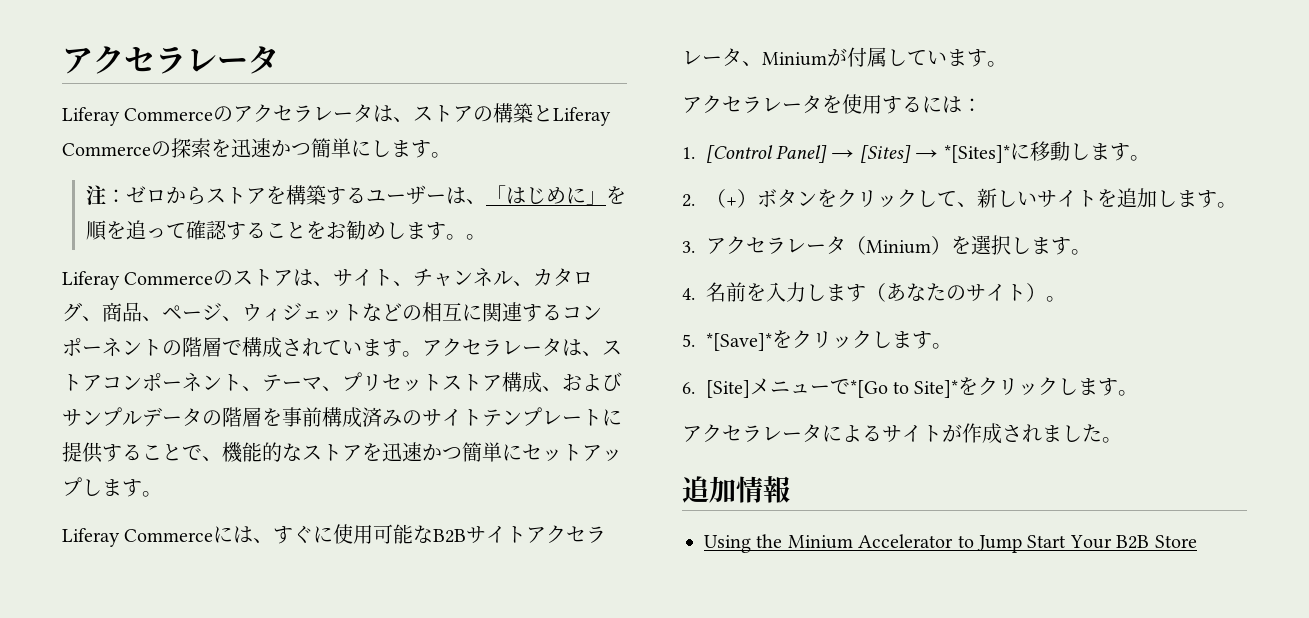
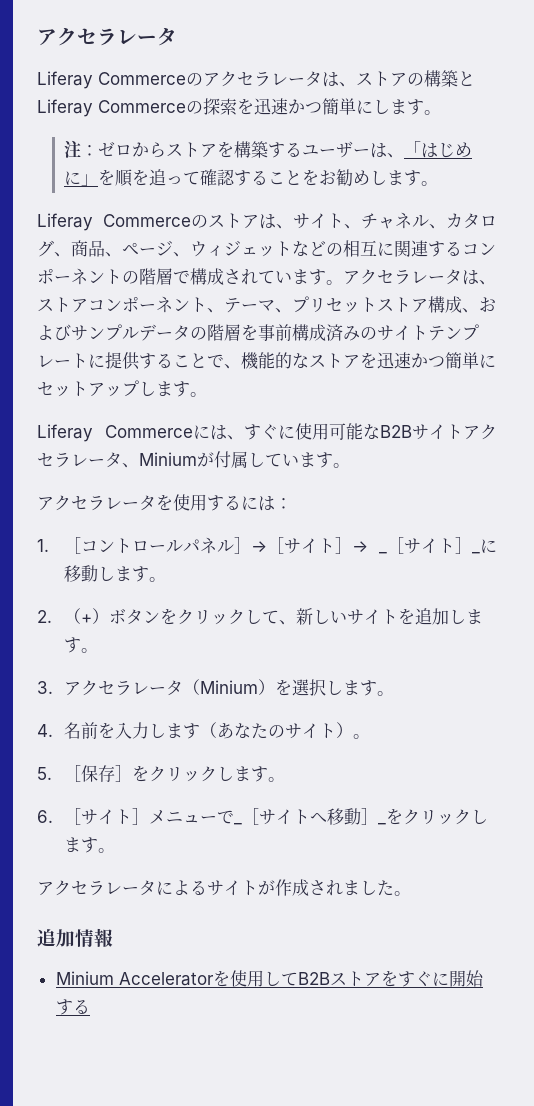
- 注：ゼロからストアを構築するユーザーは、「はじめに」を順を追って確認することをお勧めします。。
+ 注：ゼロからストアを構築するユーザーは、「はじめに」を順を追って確認することをお勧めします。
- Liferay Commerceのストアは、サイト、チャンネル、カタログ、商品、ページ、ウィジェットなどの相互に関連するコンポーネントの階層で構成されています。
+ Liferay Commerceのストアは、サイト、チャネル、カタログ、商品、ページ、ウィジェットなどの相互に関連するコンポーネントの階層で構成されています。
- 1. [Control Panel] → [Sites] → *[Sites]*に移動します。
+ 1.［コントロールパネル］→［サイト］→ _［サイト］_に移動します。
- 5. *[Save]*をクリックします。
+ 5.［保存］をクリックします。
- 6. [Site]メニューで*[Go to Site]*をクリックします。
+ 6.［サイト］メニューで_［サイトへ移動］_をクリックします。
- Using the Minium Accelerator to Jump Start Your B2B Store
+ Minium Acceleratorを使用してB2Bストアをすぐに開始する

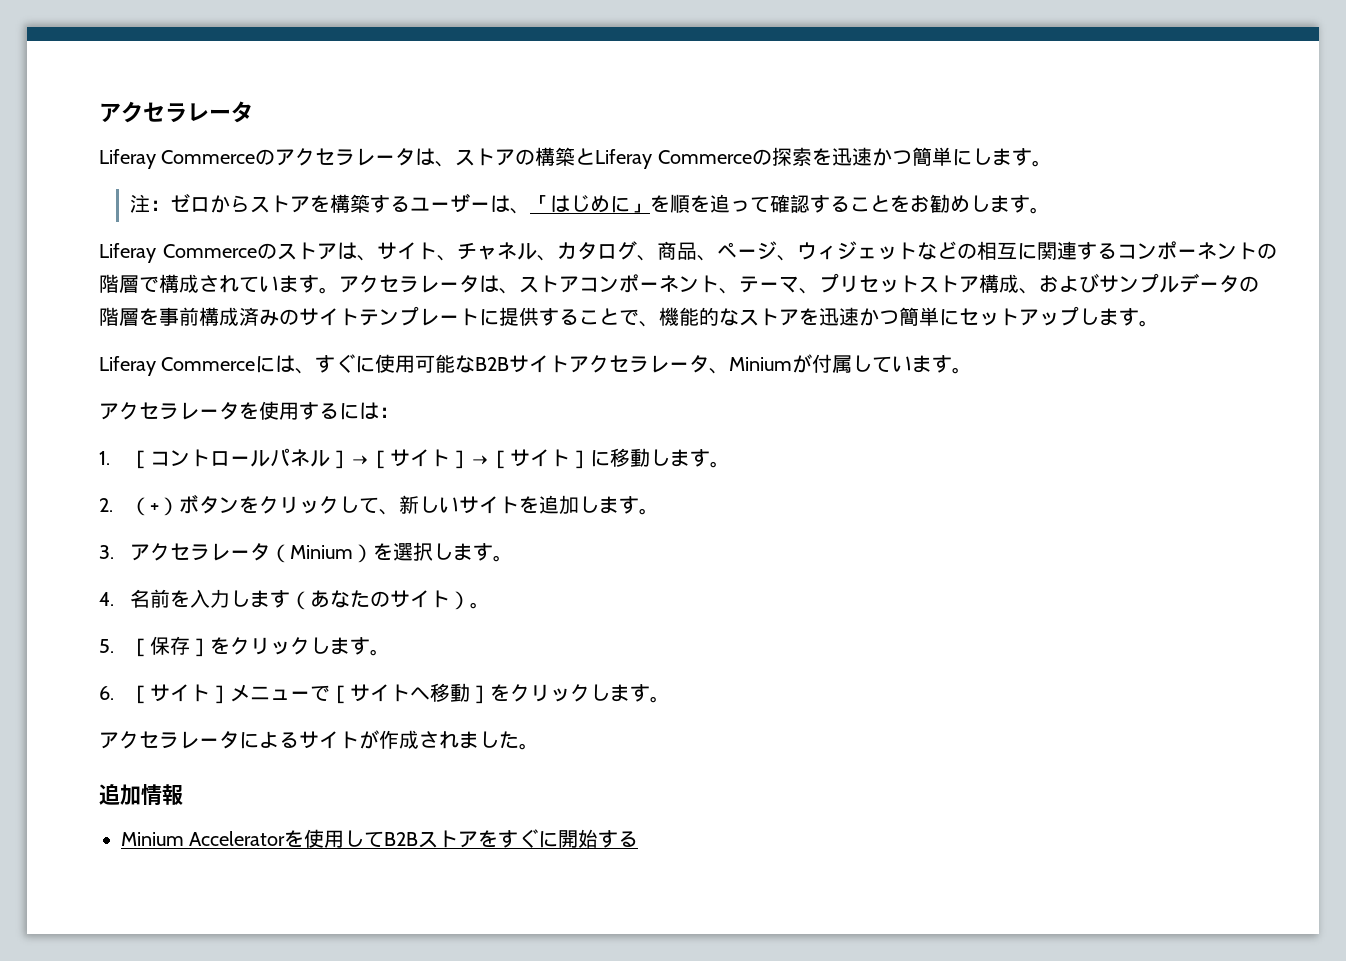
- 1.［コントロールパネル］→［サイト］→ _［サイト］_に移動します。
+ 1.［コントロールパネル］→［サイト］→［サイト］に移動します。
- 6.［サイト］メニューで_［サイトへ移動］_をクリックします。
+ 6.［サイト］メニューで［サイトへ移動］をクリックします。

